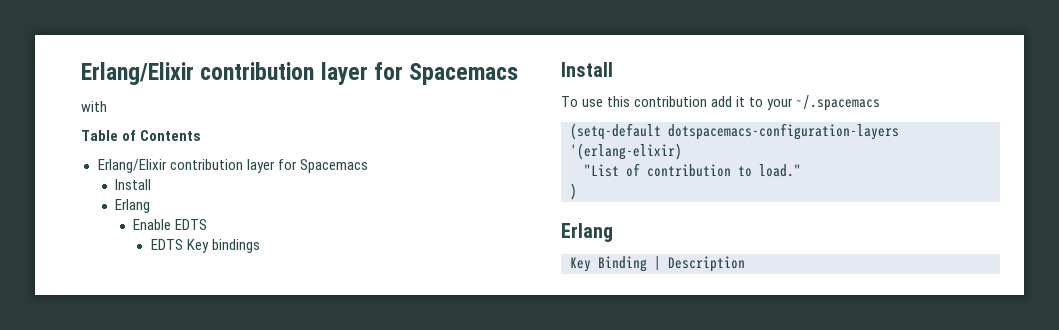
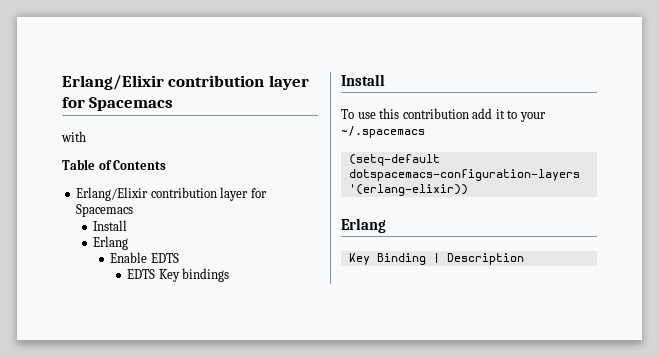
- (setq-default dotspacemacs-configuration-layers '(erlang-elixir)
- "List of contribution to load."
- )
+ (setq-default dotspacemacs-configuration-layers '(erlang-elixir))

